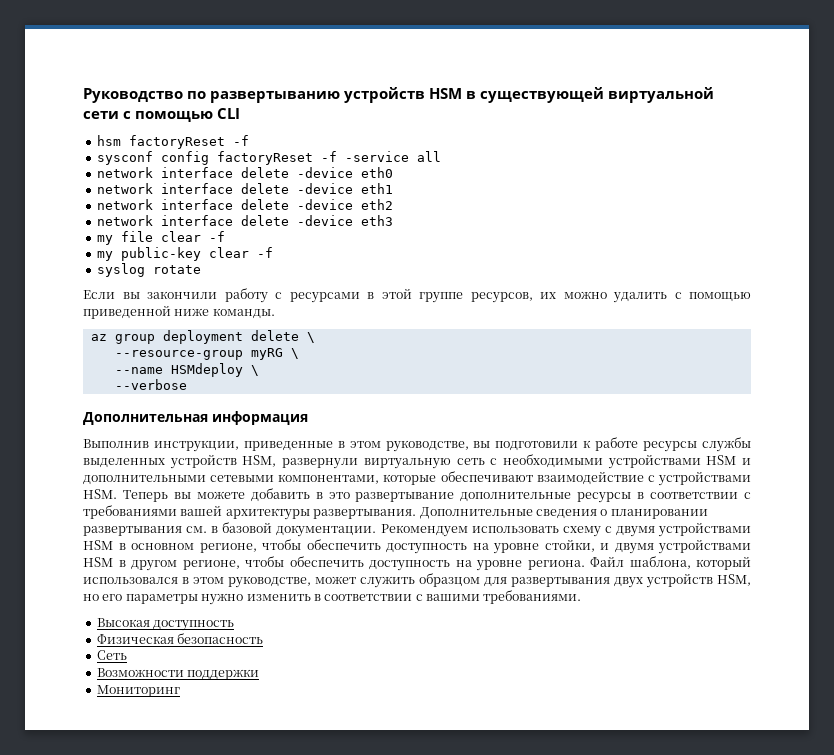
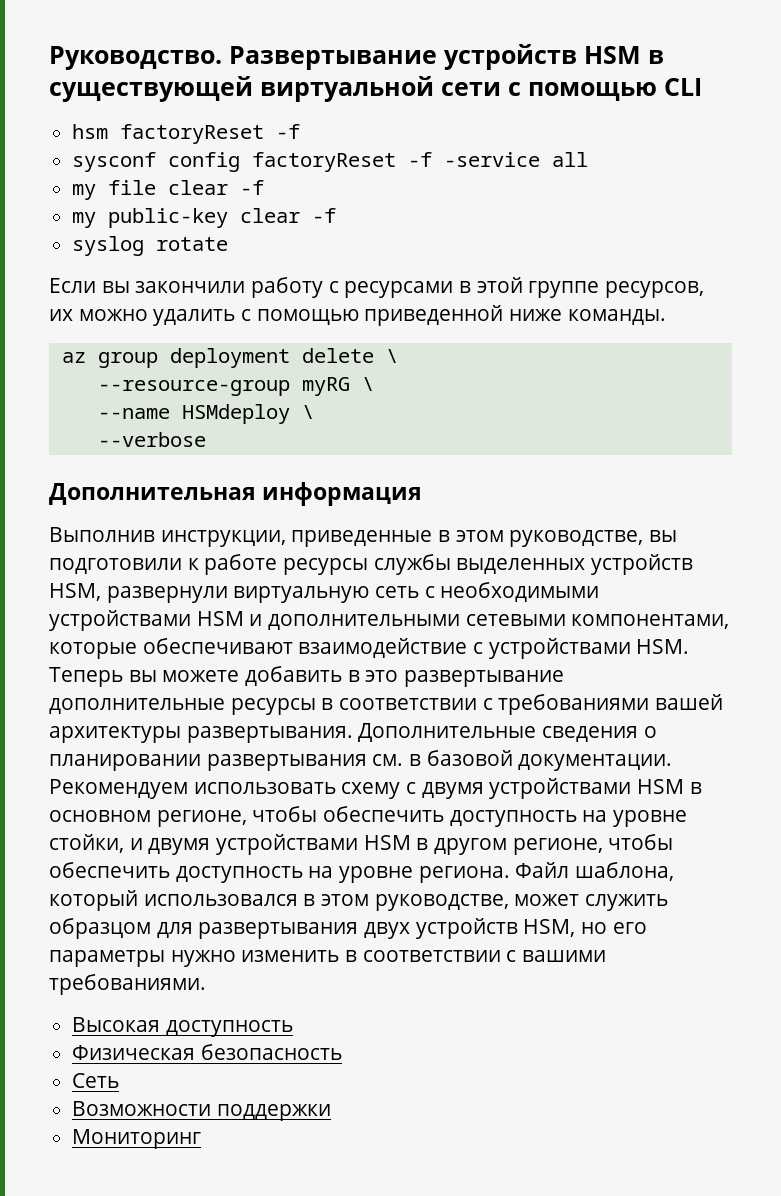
- Руководство по развертыванию устройств HSM в существующей виртуальной сети с помощью CLI
+ Руководство. Развертывание устройств HSM в существующей виртуальной сети с помощью CLI
- network interface delete -device eth0
- network interface delete -device eth1
- network interface delete -device eth2
- network interface delete -device eth3

